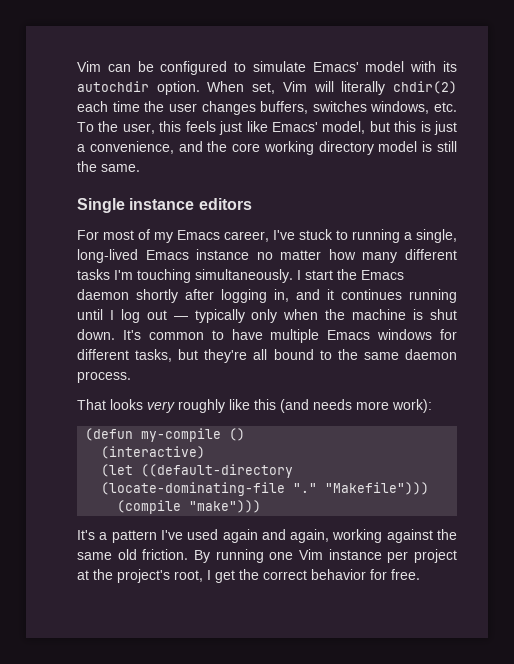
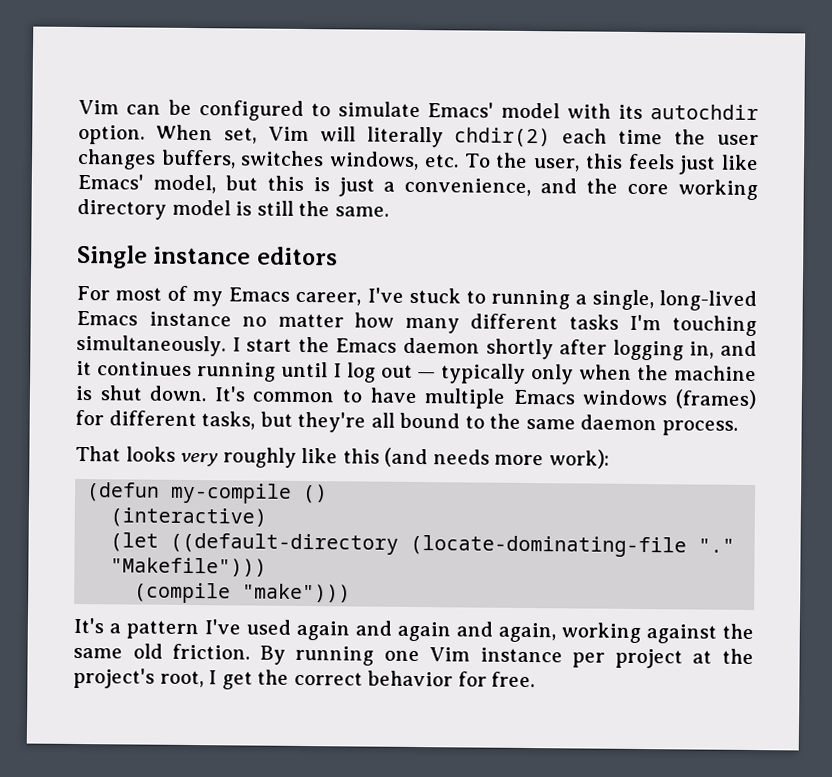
- It's common to have multiple Emacs windows for different tasks, but they're all bound to the same daemon process.
+ It's common to have multiple Emacs windows (frames) for different tasks, but they're all bound to the same daemon process.
- It's a pattern I've used again and again, working against the same old friction.
+ It's a pattern I've used again and again and again, working against the same old friction.

